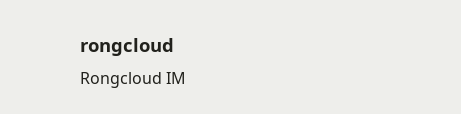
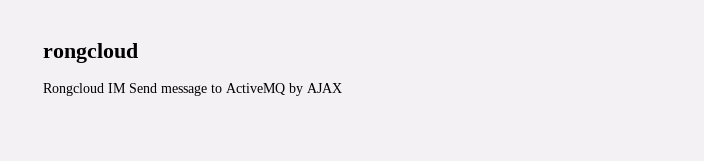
- Rongcloud IM
+ Rongcloud IM Send message to ActiveMQ by AJAX

